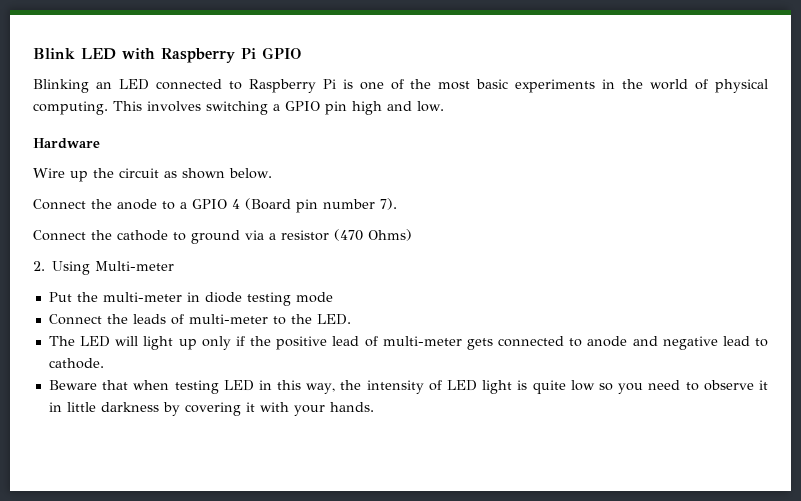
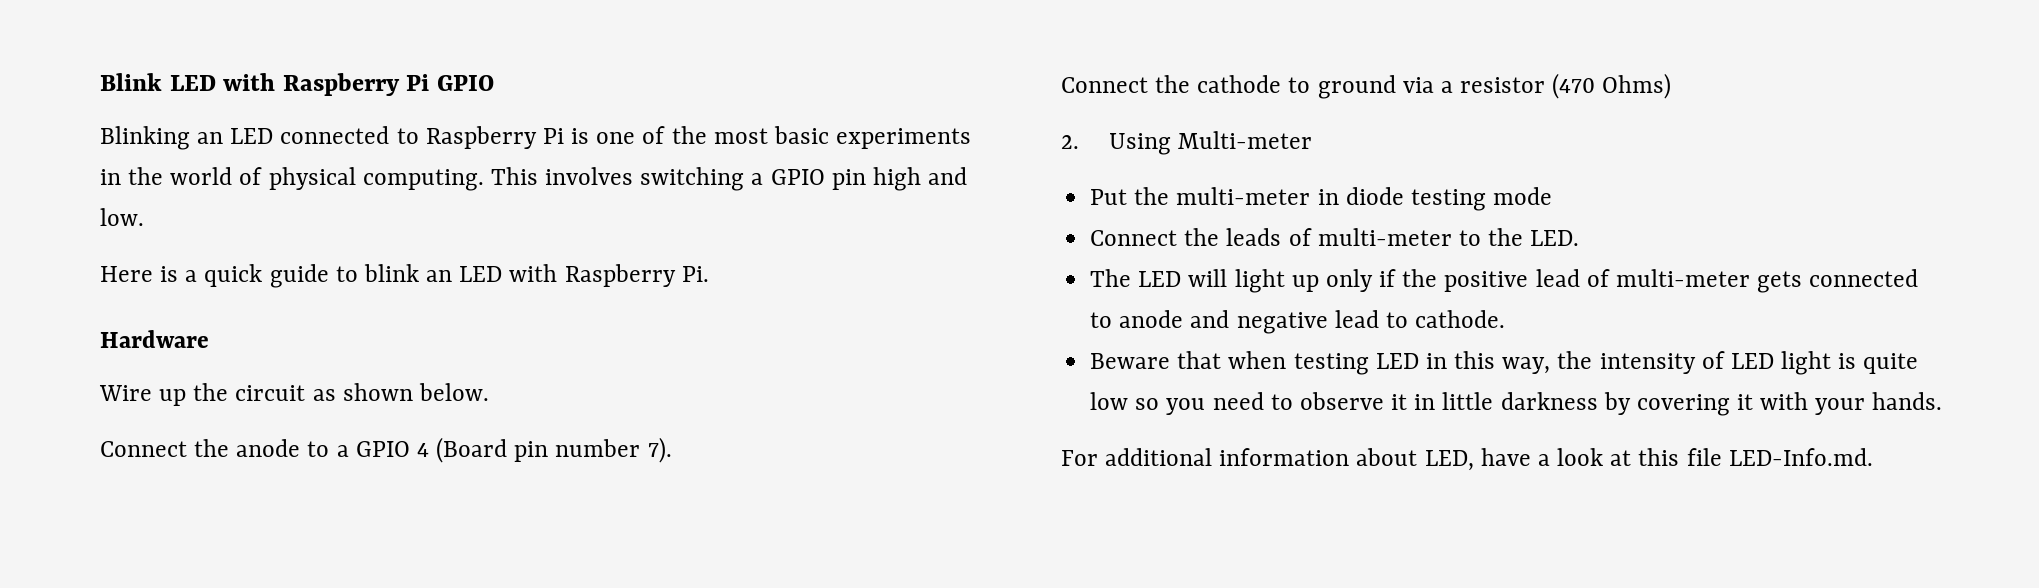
+ Here is a quick guide to blink an LED with Raspberry Pi.
+ For additional information about LED, have a look at this file LED-Info.md.

